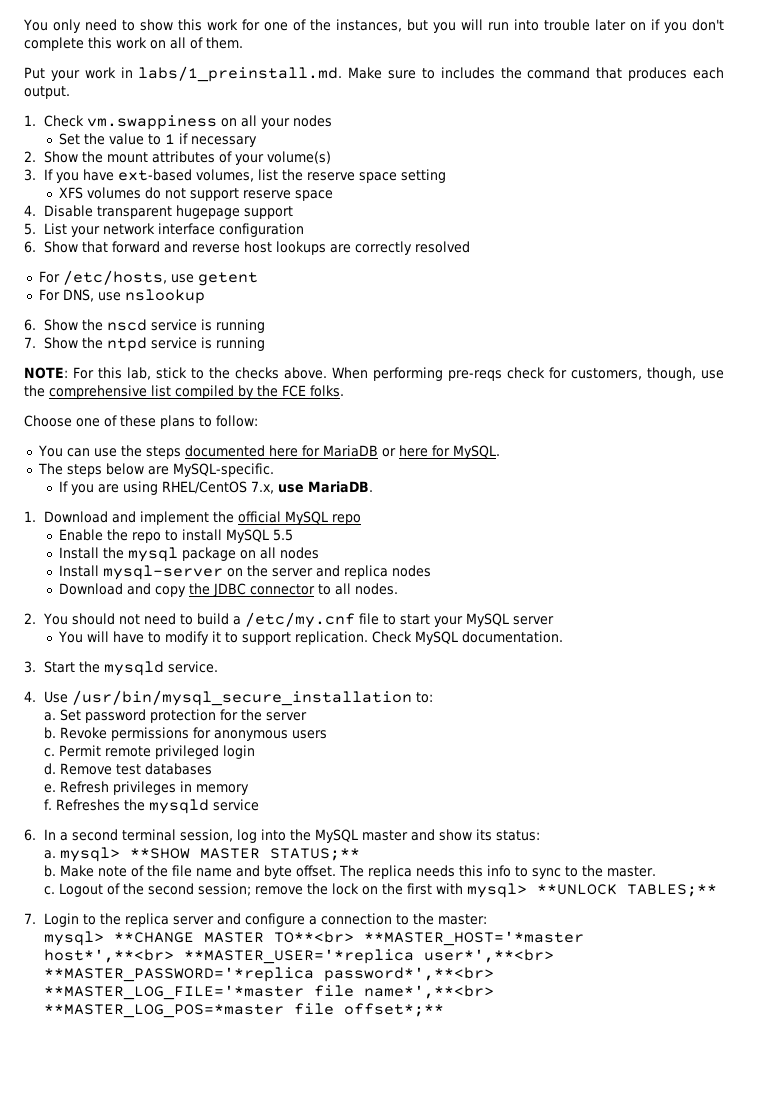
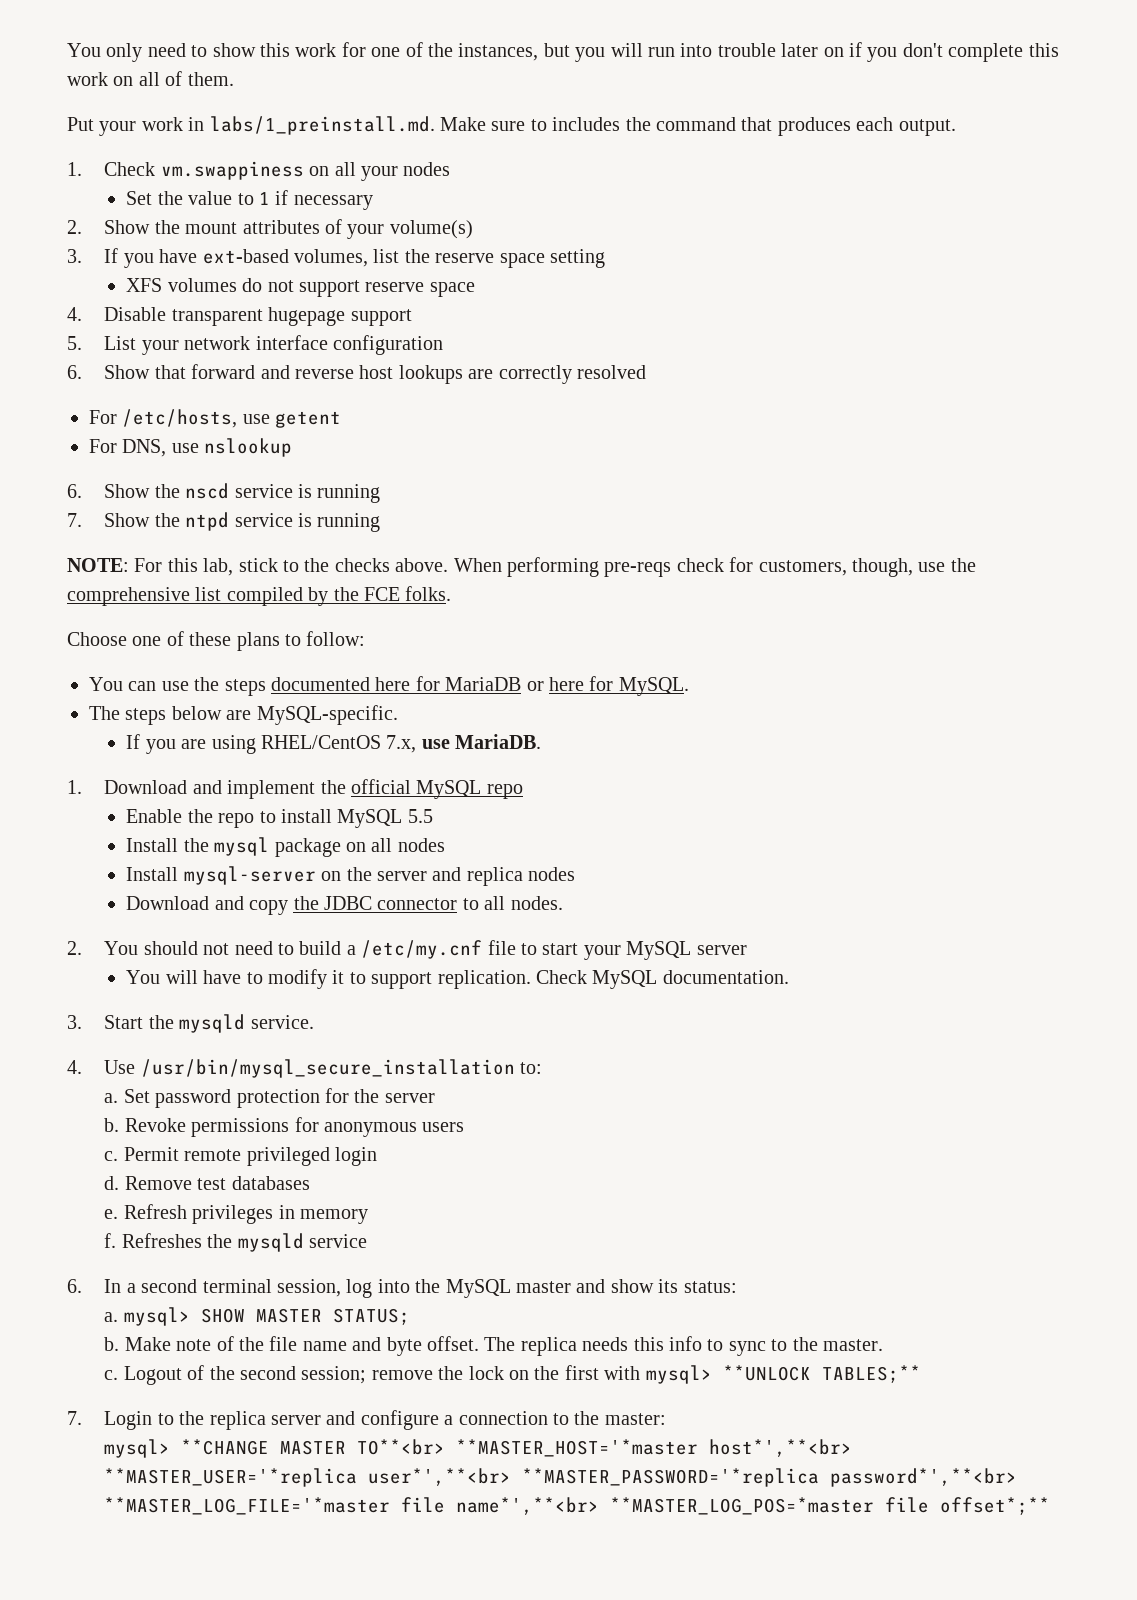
- a. mysql> **SHOW MASTER STATUS;**
+ a. mysql> SHOW MASTER STATUS;

